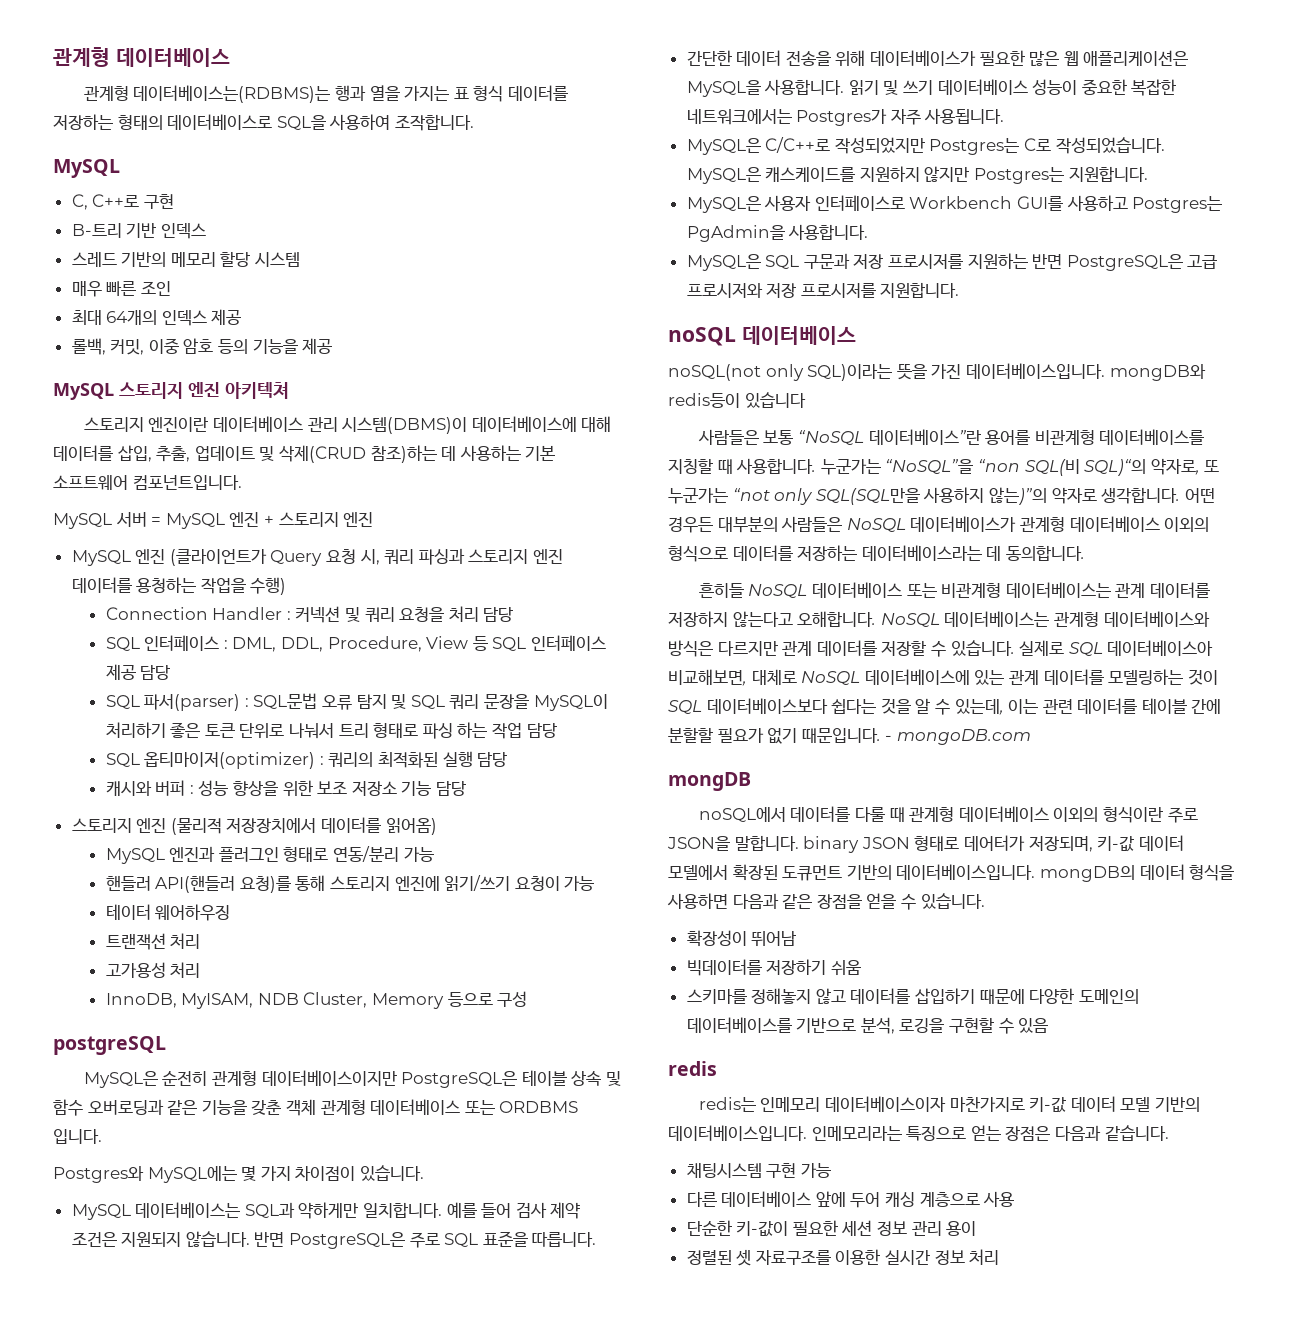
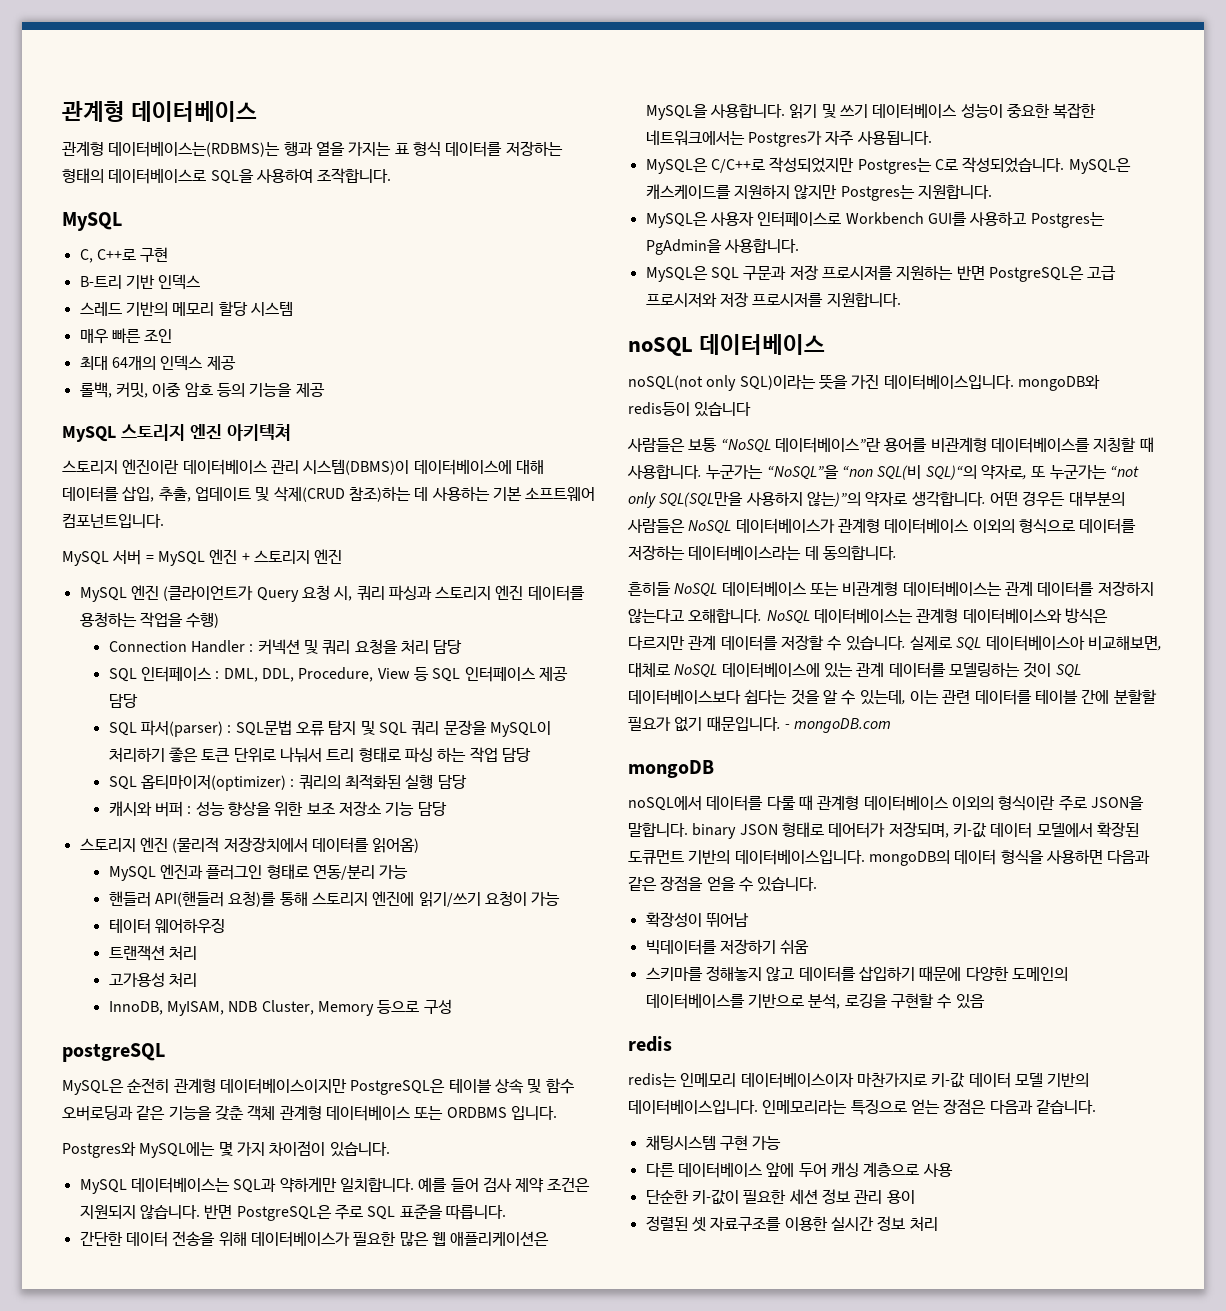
- noSQL(not only SQL)이라는 뜻을 가진 데이터베이스입니다. mongDB와 redis등이 있습니다
+ noSQL(not only SQL)이라는 뜻을 가진 데이터베이스입니다. mongoDB와 redis등이 있습니다
- mongDB
+ mongoDB
- noSQL에서 데이터를 다룰 때 관계형 데이터베이스 이외의 형식이란 주로 JSON을 말합니다. binary JSON 형태로 데어터가 저장되며, 키-값 데이터 모델에서 확장된 도큐먼트 기반의 데이터베이스입니다. mongDB의 데이터 형식을 사용하면 다음과 같은 장점을 얻을 수 있습니다.
+ noSQL에서 데이터를 다룰 때 관계형 데이터베이스 이외의 형식이란 주로 JSON을 말합니다. binary JSON 형태로 데어터가 저장되며, 키-값 데이터 모델에서 확장된 도큐먼트 기반의 데이터베이스입니다. mongoDB의 데이터 형식을 사용하면 다음과 같은 장점을 얻을 수 있습니다.

